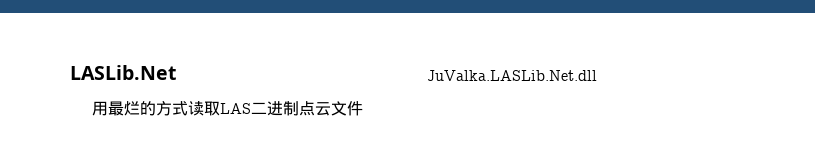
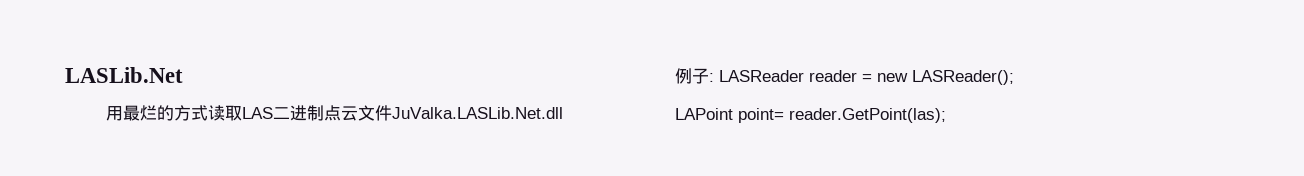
+ 例子: LASReader reader = new LASReader();
+ LAPoint point= reader.GetPoint(las);

